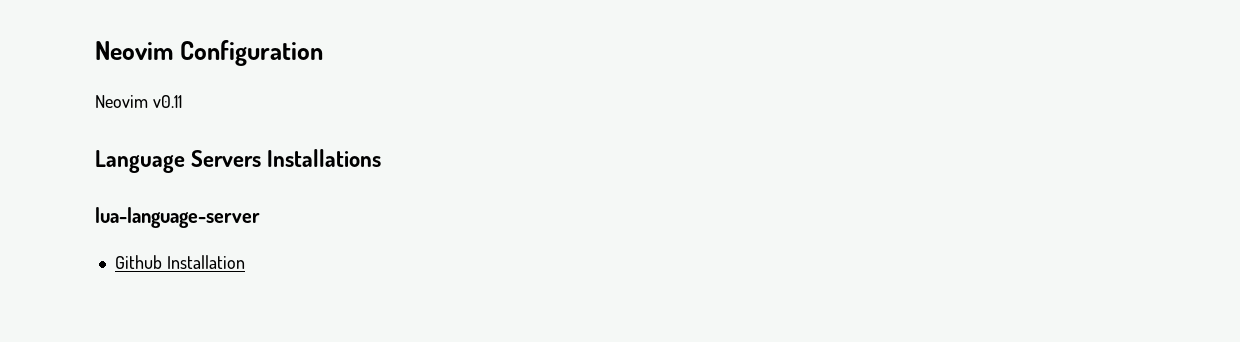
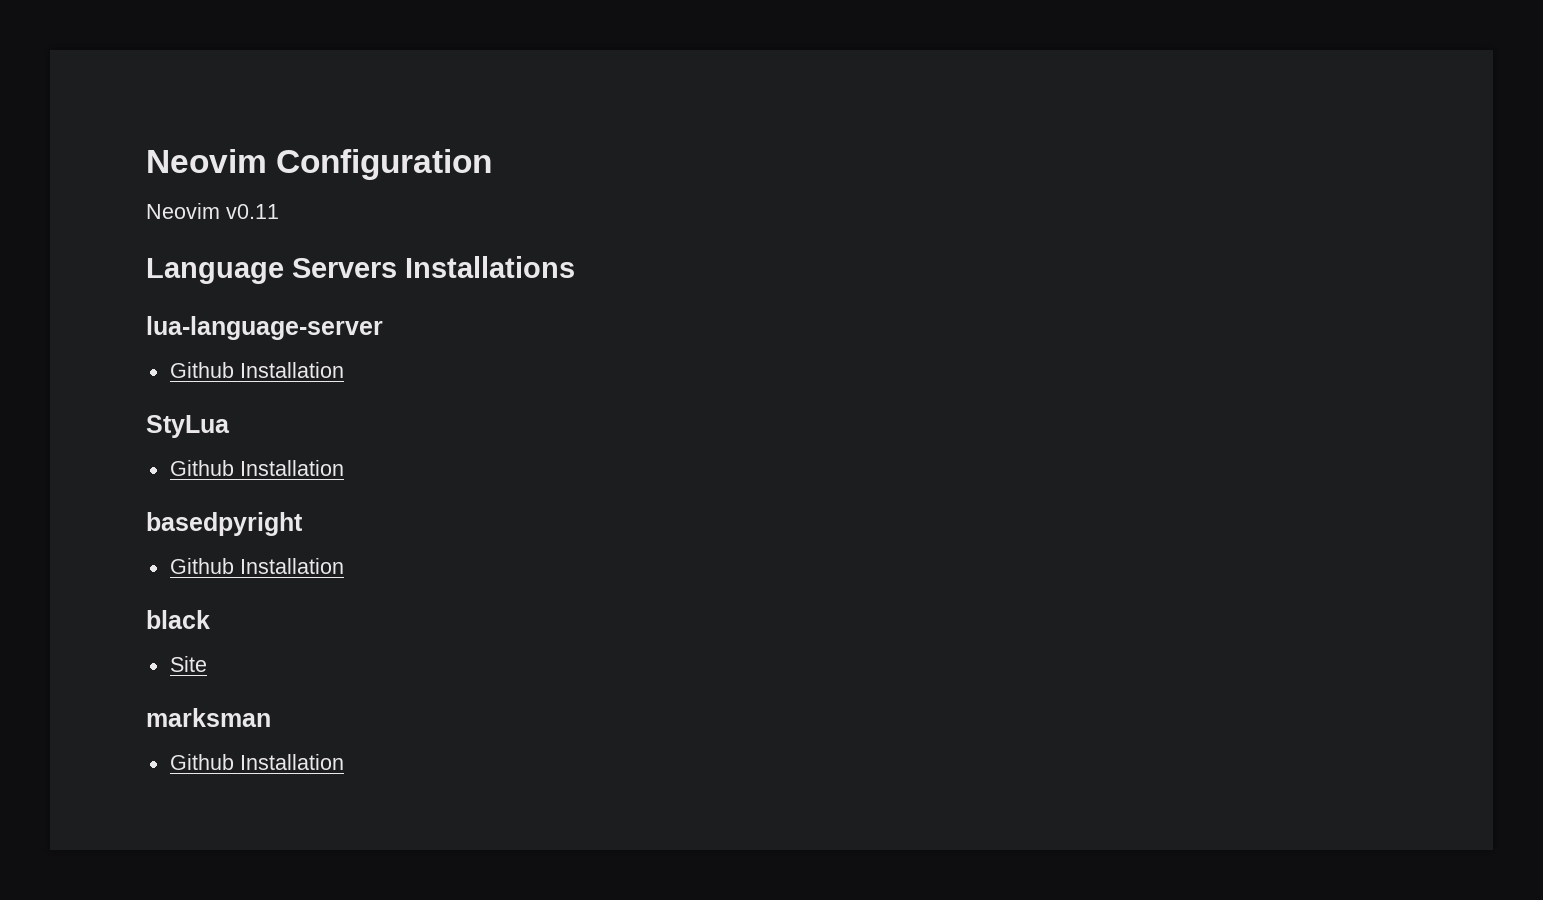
+ StyLua
+ Github Installation
+ basedpyright
+ Github Installation
+ black
+ Site
+ marksman
+ Github Installation

